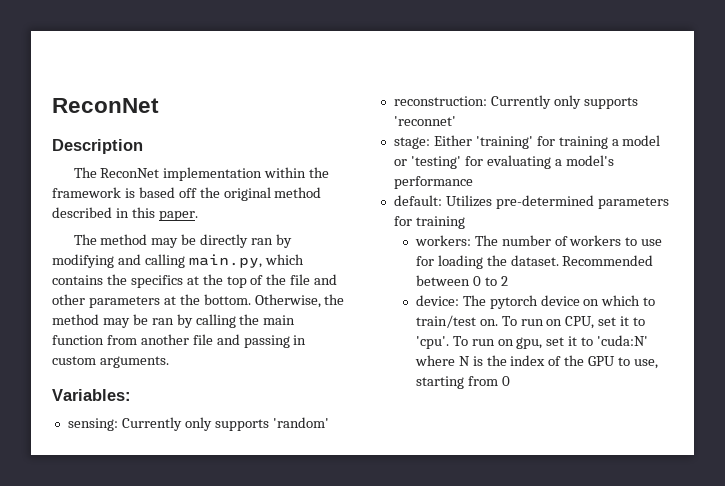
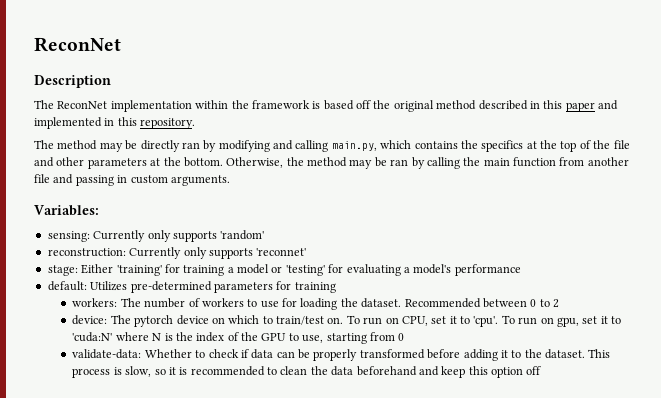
- The ReconNet implementation within the framework is based off the original method described in this paper.
+ The ReconNet implementation within the framework is based off the original method described in this paper and implemented in this repository.
+ validate-data: Whether to check if data can be properly transformed before adding it to the dataset. This process is slow, so it is recommended to clean the data beforehand and keep this option off

